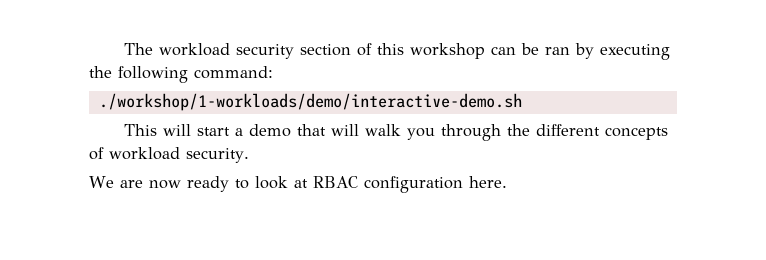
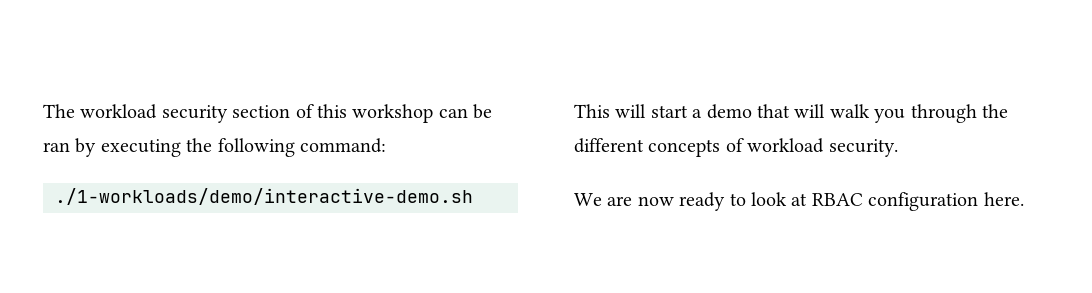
- ./workshop/1-workloads/demo/interactive-demo.sh
+ ./1-workloads/demo/interactive-demo.sh

